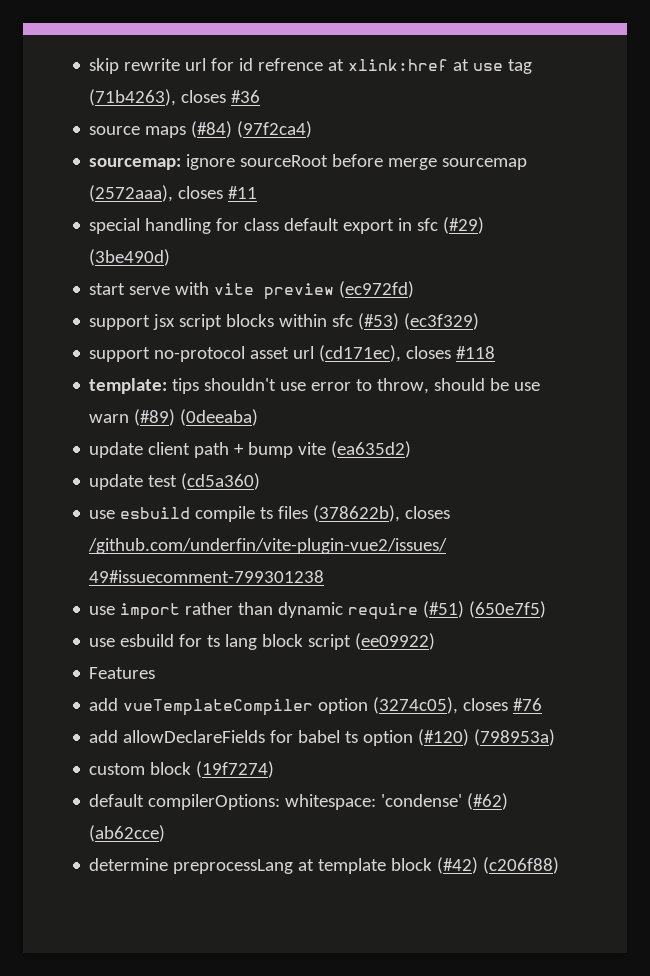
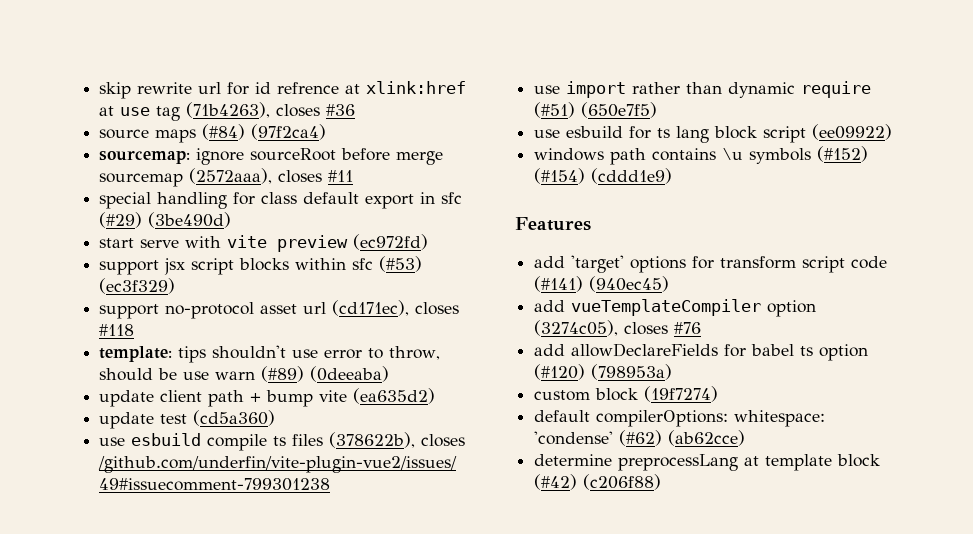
+ windows path contains \u symbols (#152) (#154) (cddd1e9)
  Features
+ add 'target' options for transform script code (#141) (940ec45)

